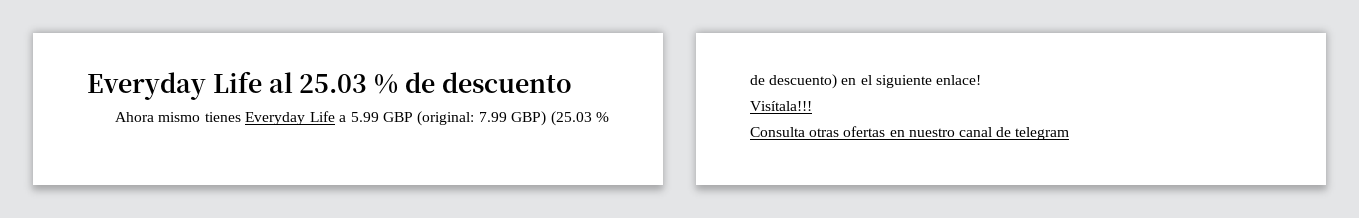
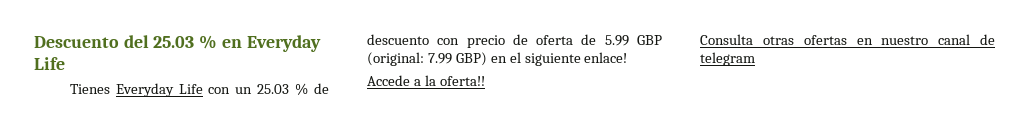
- Everyday Life al 25.03 % de descuento
- Ahora mismo tienes Everyday Life a 5.99 GBP (original: 7.99 GBP) (25.03 % de descuento) en el siguiente enlace!
+ Descuento del 25.03 % en Everyday Life
+ Tienes Everyday Life con un 25.03 % de descuento con precio de oferta de 5.99 GBP (original: 7.99 GBP) en el siguiente enlace!
- Visítala!!!
+ Accede a la oferta!!

